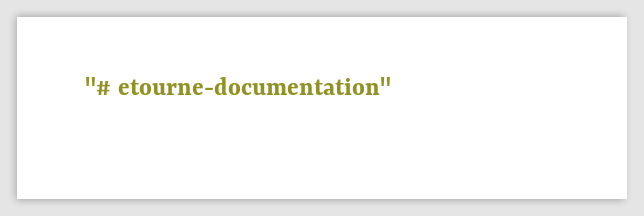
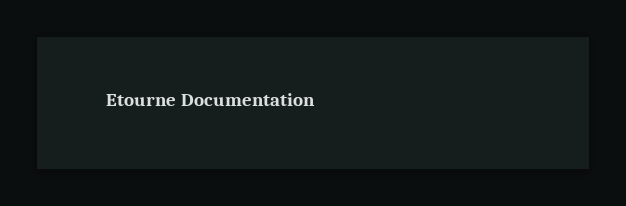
- "# etourne-documentation"
+ Etourne Documentation

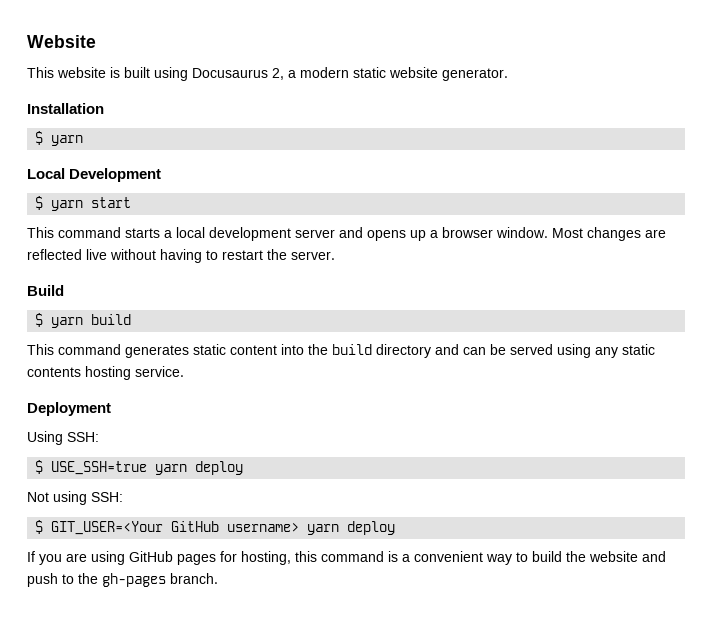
- Etourne Documentation
+ Website
+ This website is built using Docusaurus 2, a modern static website generator.
+ Installation
+ $ yarn
+ Local Development
+ $ yarn start
+ This command starts a local development server and opens up a browser window. Most changes are reflected live without having to restart the server.
+ Build
+ $ yarn build
+ This command generates static content into the build directory and can be served using any static contents hosting service.
+ Deployment
+ Using SSH:
+ $ USE_SSH=true yarn deploy
+ Not using SSH:
+ $ GIT_USER=<Your GitHub username> yarn deploy
+ If you are using GitHub pages for hosting, this command is a convenient way to build the website and push to the gh-pages branch.

